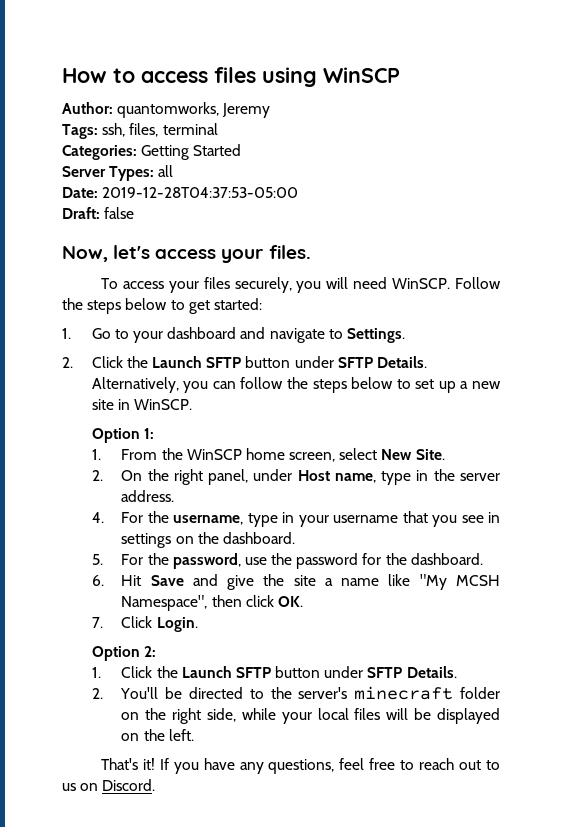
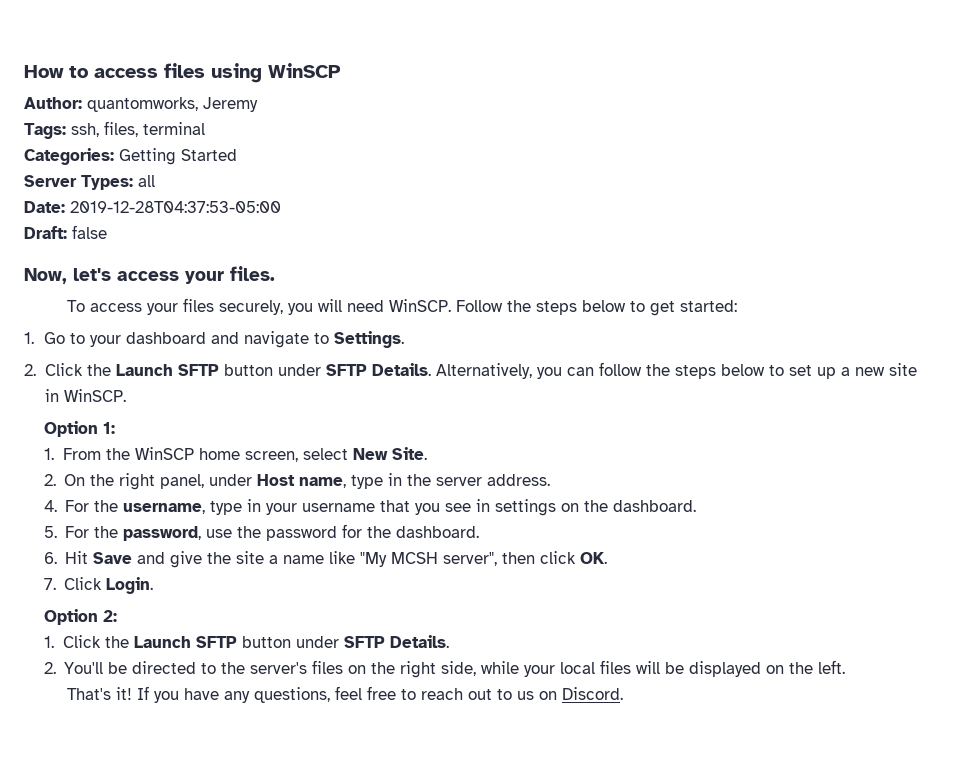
- 6. Hit Save and give the site a name like "My MCSH Namespace", then click OK.
+ 6. Hit Save and give the site a name like "My MCSH server", then click OK.
- 2. You'll be directed to the server's minecraft folder on the right side, while your local files will be displayed on the left.
+ 2. You'll be directed to the server's files on the right side, while your local files will be displayed on the left.

